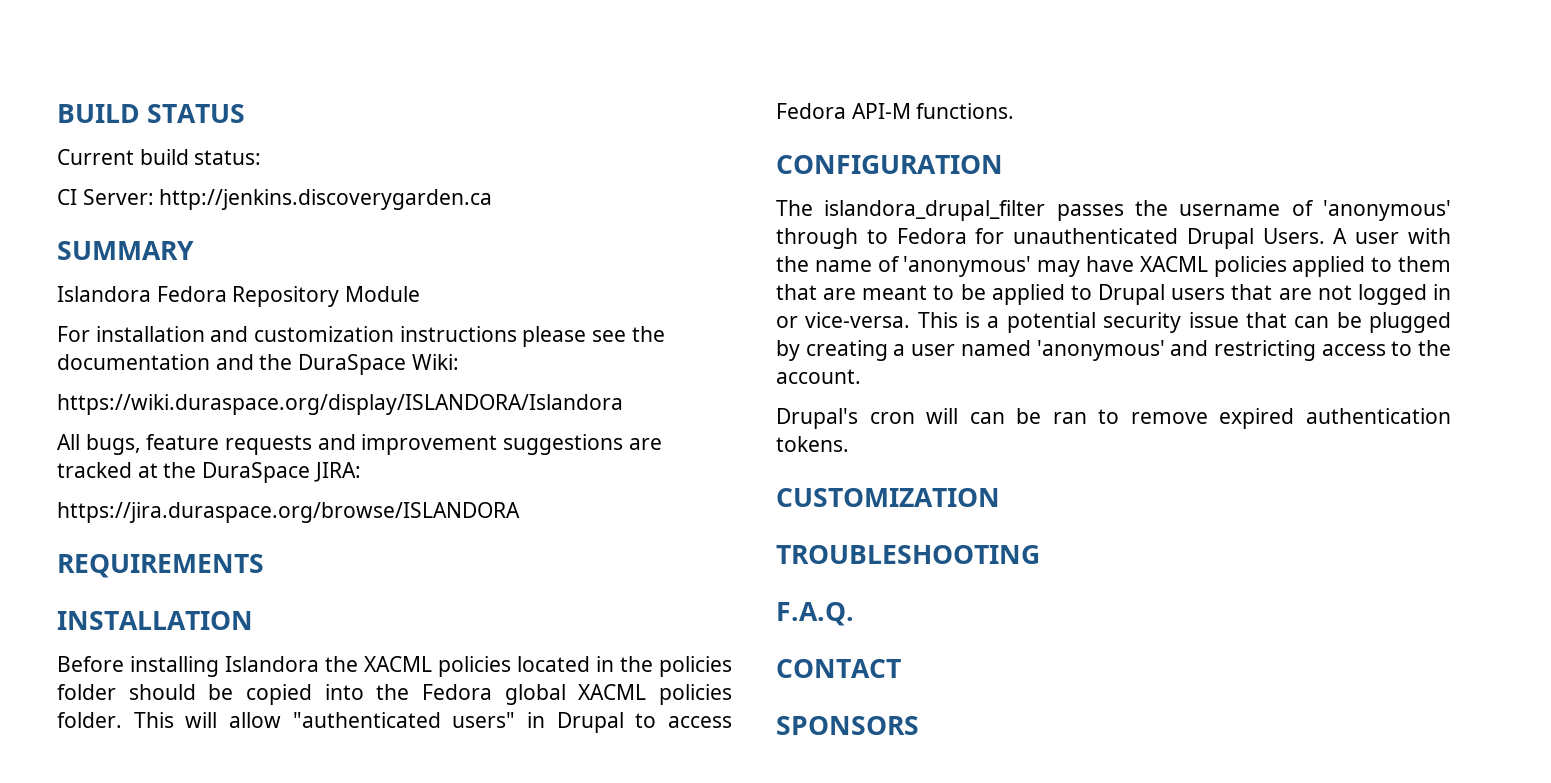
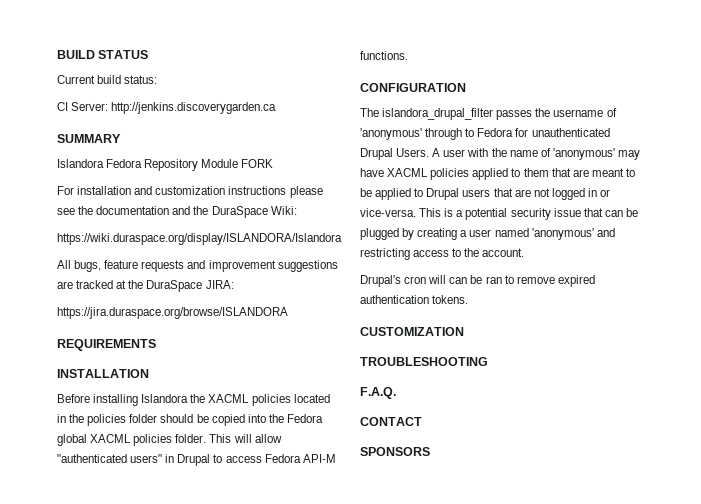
- Islandora Fedora Repository Module
+ Islandora Fedora Repository Module FORK

